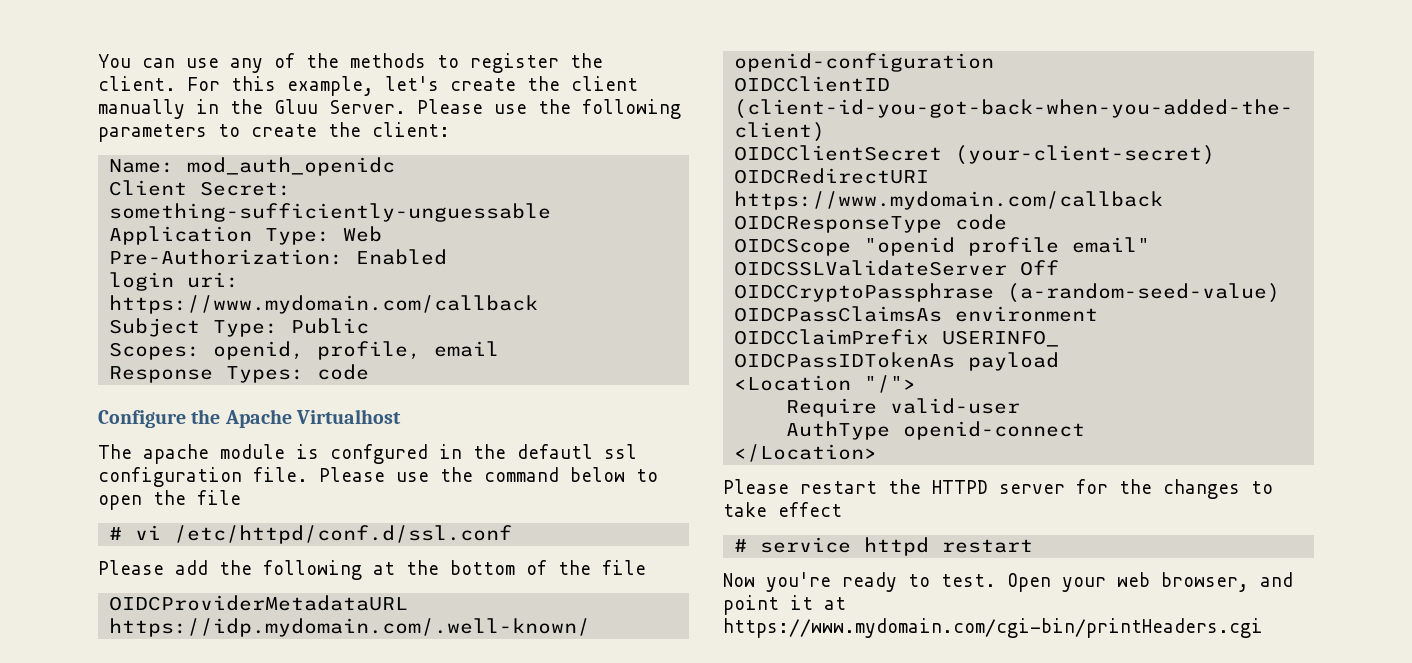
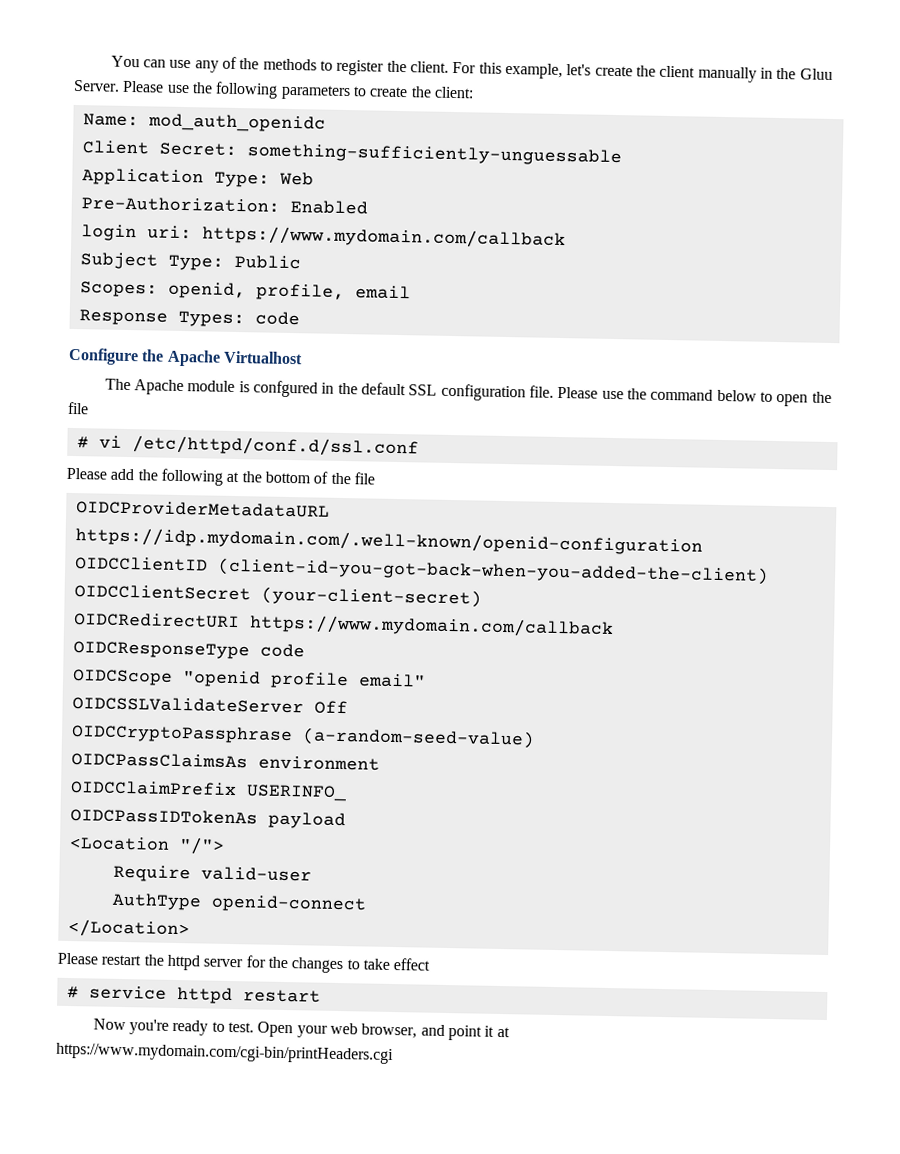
- The apache module is confgured in the defautl ssl configuration file.
+ The Apache module is confgured in the default SSL configuration file.
- Please restart the HTTPD server for the changes to take effect
+ Please restart the httpd server for the changes to take effect

